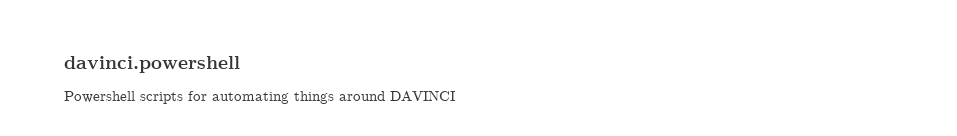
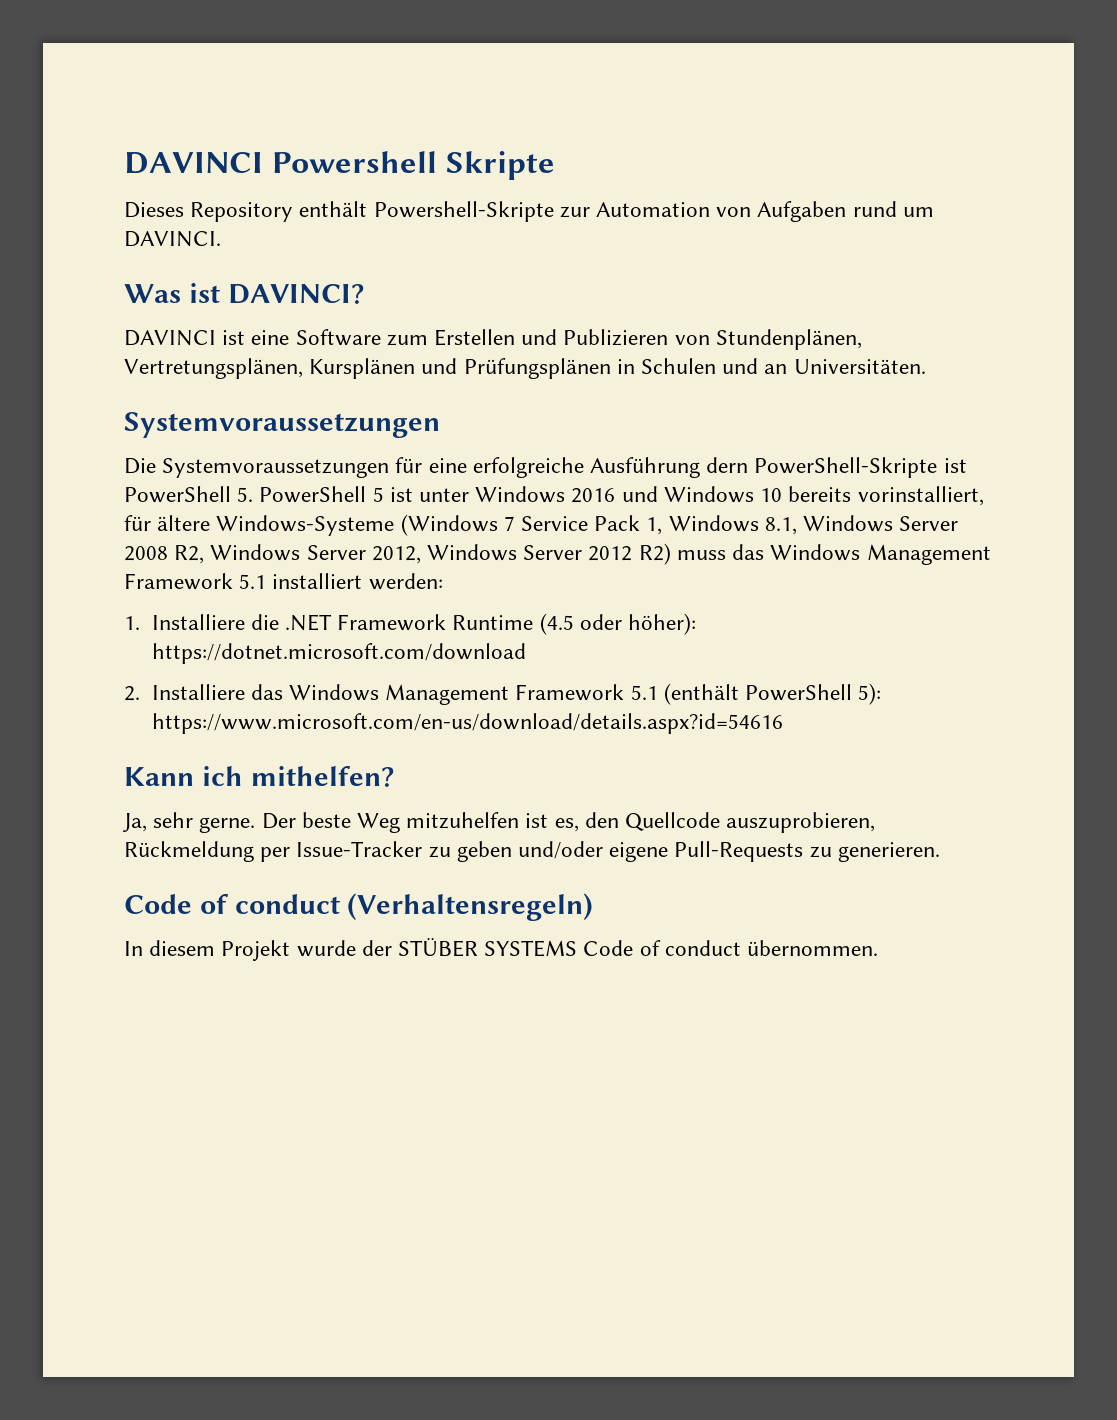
- davinci.powershell
- Powershell scripts for automating things around DAVINCI
+ DAVINCI Powershell Skripte
+ Dieses Repository enthält Powershell-Skripte zur Automation von Aufgaben rund um DAVINCI.
+ Was ist DAVINCI?
+ DAVINCI ist eine Software zum Erstellen und Publizieren von Stundenplänen, Vertretungsplänen, Kursplänen und Prüfungsplänen in Schulen und an Universitäten.
+ Systemvoraussetzungen
+ Die Systemvoraussetzungen für eine erfolgreiche Ausführung dern PowerShell-Skripte ist PowerShell 5. PowerShell 5 ist unter Windows 2016 und Windows 10 bereits vorinstalliert, für ältere Windows-Systeme (Windows 7 Service Pack 1, Windows 8.1, Windows Server 2008 R2, Windows Server 2012, Windows Server 2012 R2) muss das Windows Management Framework 5.1 installiert werden:
+ 1. Installiere die .NET Framework Runtime (4.5 oder höher): https://dotnet.microsoft.com/download
+ 2. Installiere das Windows Management Framework 5.1 (enthält PowerShell 5): https://www.microsoft.com/en-us/download/details.aspx?id=54616
+ Kann ich mithelfen?
+ Ja, sehr gerne. Der beste Weg mitzuhelfen ist es, den Quellcode auszuprobieren, Rückmeldung per Issue-Tracker zu geben und/oder eigene Pull-Requests zu generieren.
+ Code of conduct (Verhaltensregeln)
+ In diesem Projekt wurde der STÜBER SYSTEMS Code of conduct übernommen.

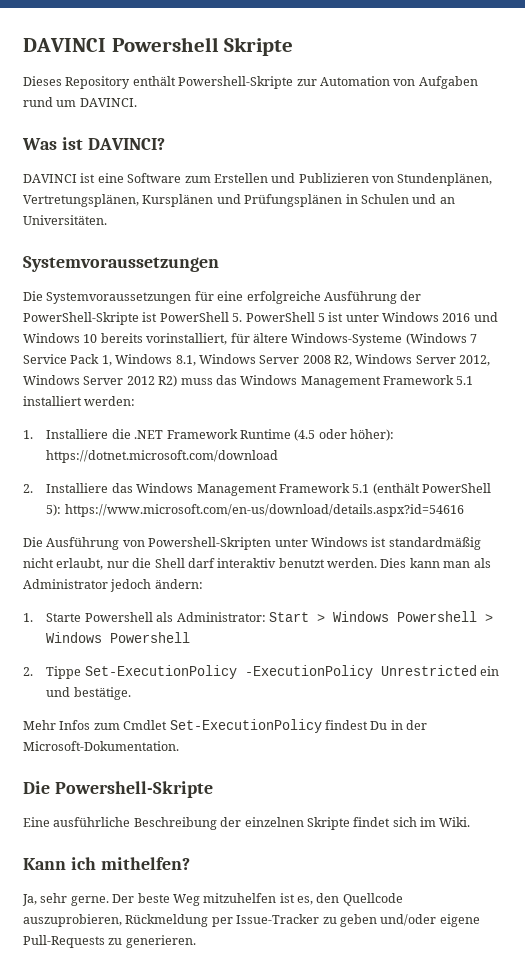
- Die Systemvoraussetzungen für eine erfolgreiche Ausführung dern PowerShell-Skripte ist PowerShell 5. PowerShell 5 ist unter Windows 2016 und Windows 10 bereits vorinstalliert, für ältere Windows-Systeme (Windows 7 Service Pack 1, Windows 8.1, Windows Server 2008 R2, Windows Server 2012, Windows Server 2012 R2) muss das Windows Management Framework 5.1 installiert werden:
+ Die Systemvoraussetzungen für eine erfolgreiche Ausführung der PowerShell-Skripte ist PowerShell 5. PowerShell 5 ist unter Windows 2016 und Windows 10 bereits vorinstalliert, für ältere Windows-Systeme (Windows 7 Service Pack 1, Windows 8.1, Windows Server 2008 R2, Windows Server 2012, Windows Server 2012 R2) muss das Windows Management Framework 5.1 installiert werden:
+ Die Ausführung von Powershell-Skripten unter Windows ist standardmäßig nicht erlaubt, nur die Shell darf interaktiv benutzt werden. Dies kann man als Administrator jedoch ändern:
+ 1. Starte Powershell als Administrator: Start > Windows Powershell > Windows Powershell
+ 2. Tippe Set-ExecutionPolicy -ExecutionPolicy Unrestricted ein und bestätige.
+ Mehr Infos zum Cmdlet Set-ExecutionPolicy findest Du in der Microsoft-Dokumentation.
+ Die Powershell-Skripte
+ Eine ausführliche Beschreibung der einzelnen Skripte findet sich im Wiki.
- Code of conduct (Verhaltensregeln)
- In diesem Projekt wurde der STÜBER SYSTEMS Code of conduct übernommen.

